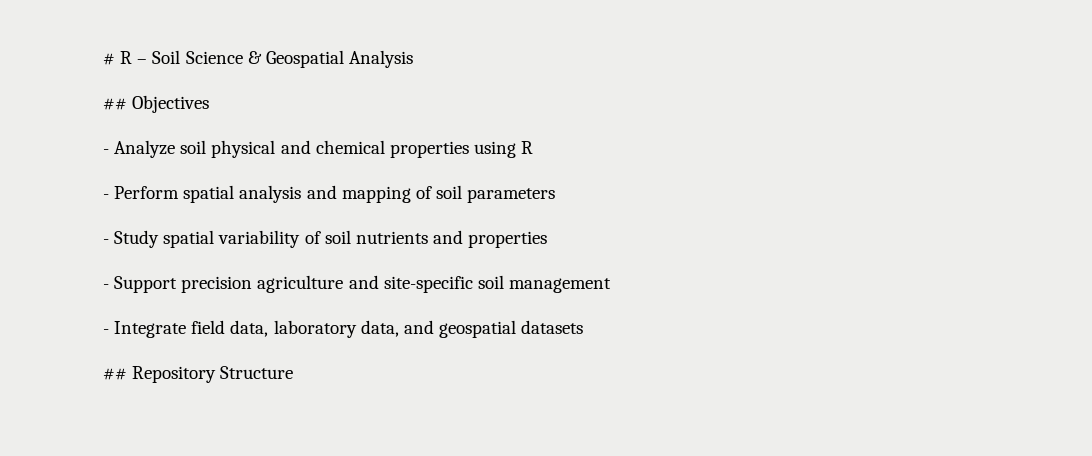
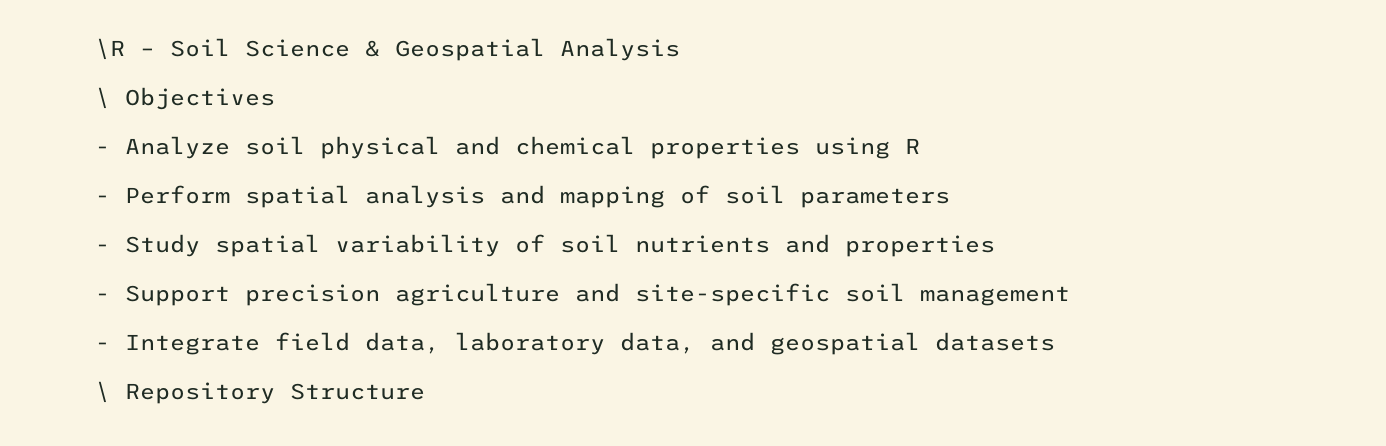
- # R – Soil Science & Geospatial Analysis
+ \R – Soil Science & Geospatial Analysis
- ## Objectives
+ \ Objectives
- ## Repository Structure
+ \ Repository Structure

